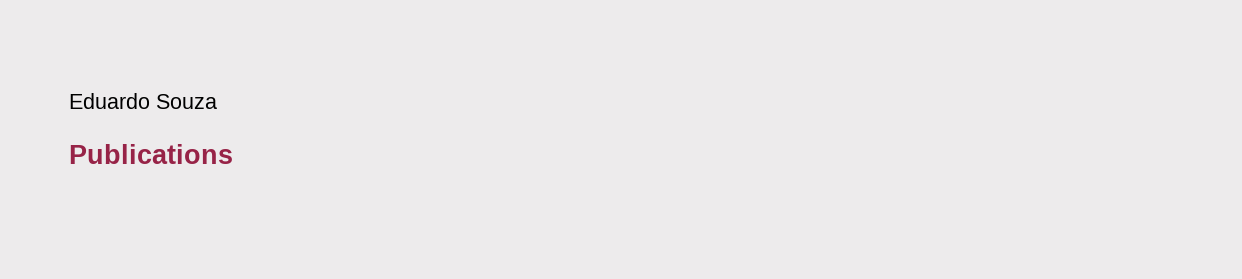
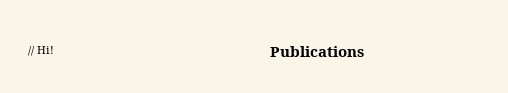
- Eduardo Souza
+ // Hi!

